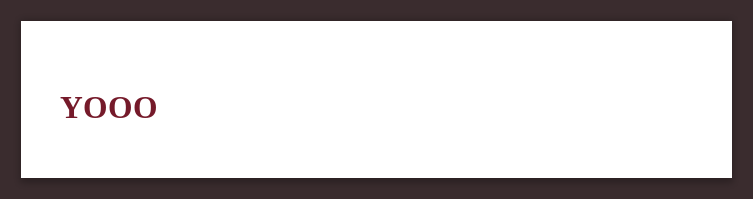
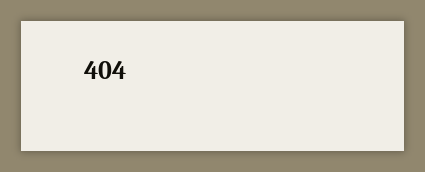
- YOOO
+ 404

